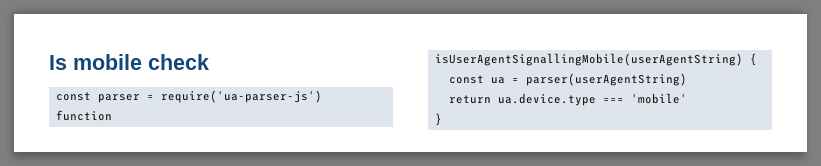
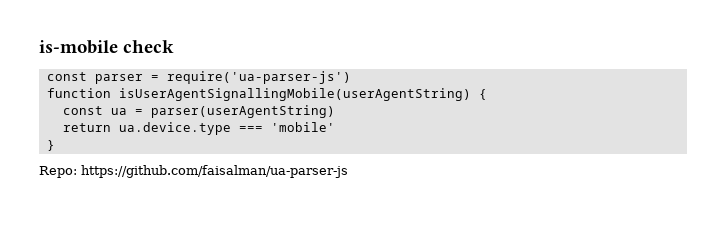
- Is mobile check
+ is-mobile check
+ Repo: https://github.com/faisalman/ua-parser-js

